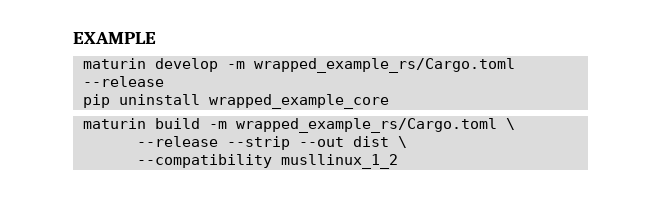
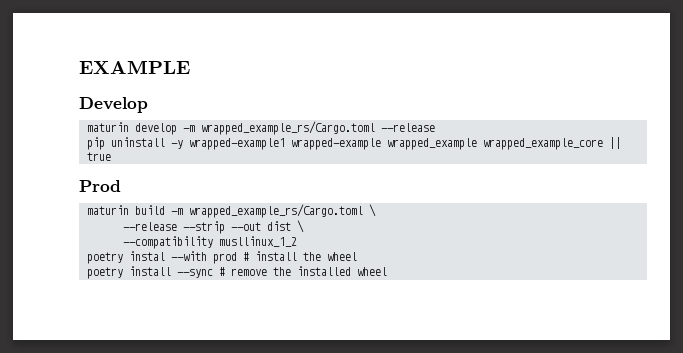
+ Develop
- pip uninstall wrapped_example_core
+ pip uninstall -y wrapped-example1 wrapped-example wrapped_example wrapped_example_core || true
+ Prod
+ poetry instal --with prod # install the wheel
+ poetry install --sync # remove the installed wheel

